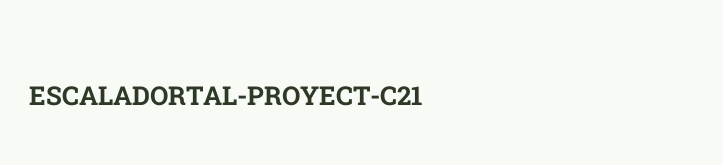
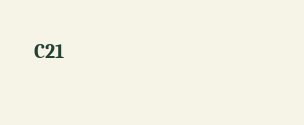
- ESCALADORTAL-PROYECT-C21
+ C21

